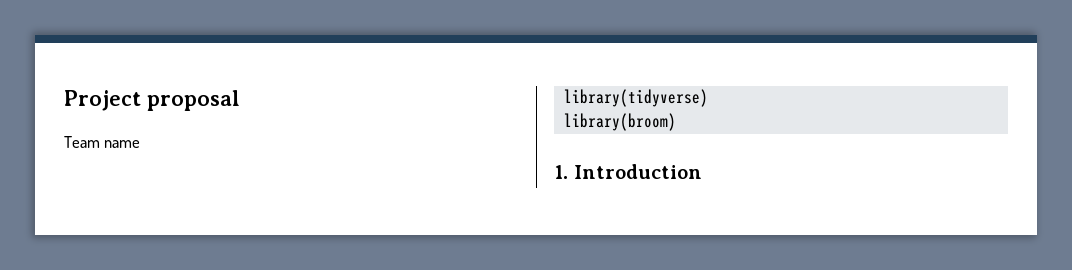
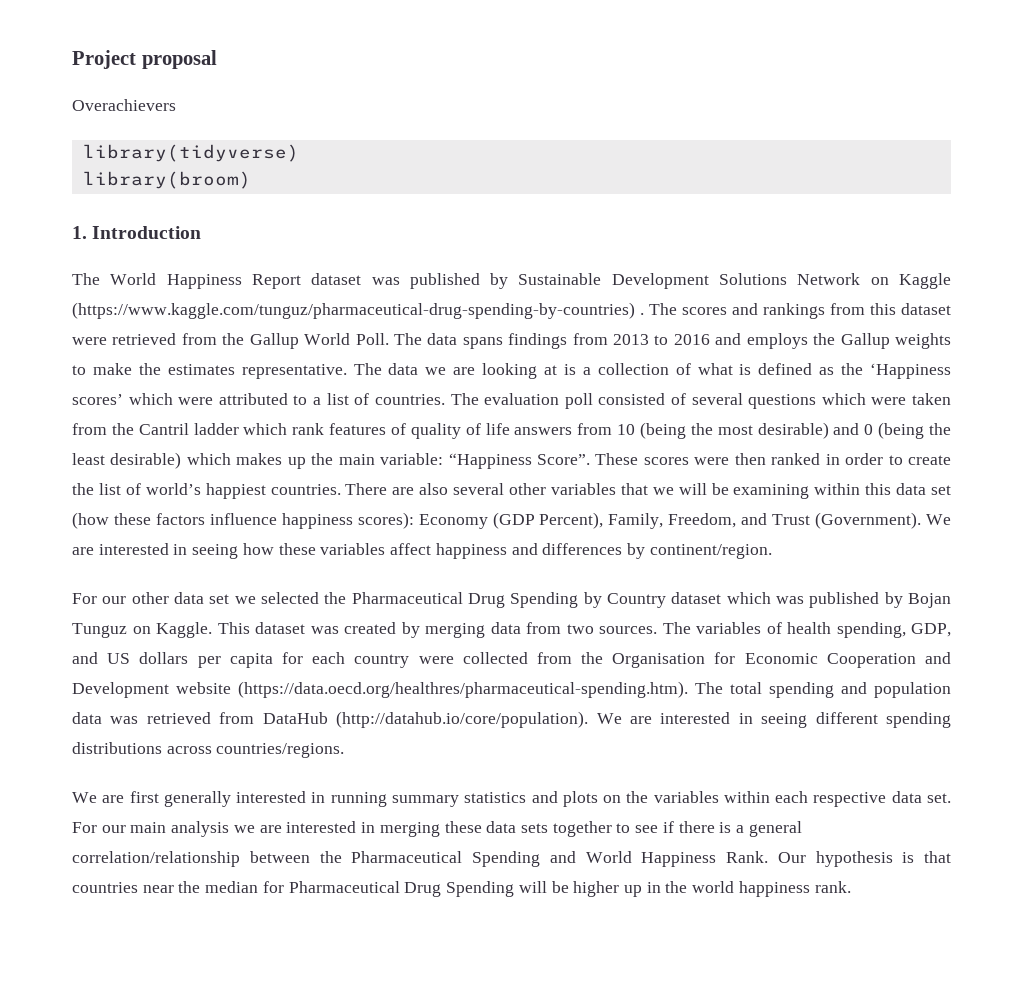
- Team name
+ Overachievers
+ The World Happiness Report dataset was published by Sustainable Development Solutions Network on Kaggle (https://www.kaggle.com/tunguz/pharmaceutical-drug-spending-by-countries) . The scores and rankings from this dataset were retrieved from the Gallup World Poll. The data spans findings from 2013 to 2016 and employs the Gallup weights to make the estimates representative. The data we are looking at is a collection of what is defined as the ‘Happiness scores’ which were attributed to a list of countries. The evaluation poll consisted of several questions which were taken from the Cantril ladder which rank features of quality of life answers from 10 (being the most desirable) and 0 (being the least desirable) which makes up the main variable: “Happiness Score”. These scores were then ranked in order to create the list of world’s happiest countries. There are also several other variables that we will be examining within this data set (how these factors influence happiness scores): Economy (GDP Percent), Family, Freedom, and Trust (Government). We are interested in seeing how these variables affect happiness and differences by continent/region.
+ For our other data set we selected the Pharmaceutical Drug Spending by Country dataset which was published by Bojan Tunguz on Kaggle. This dataset was created by merging data from two sources. The variables of health spending, GDP, and US dollars per capita for each country were collected from the Organisation for Economic Cooperation and Development website (https://data.oecd.org/healthres/pharmaceutical-spending.htm). The total spending and population data was retrieved from DataHub (http://datahub.io/core/population). We are interested in seeing different spending distributions across countries/regions.
+ We are first generally interested in running summary statistics and plots on the variables within each respective data set. For our main analysis we are interested in merging these data sets together to see if there is a general correlation/relationship between the Pharmaceutical Spending and World Happiness Rank. Our hypothesis is that countries near the median for Pharmaceutical Drug Spending will be higher up in the world happiness rank.

